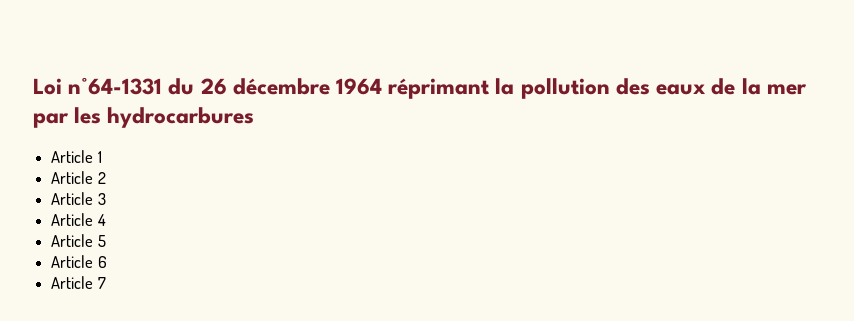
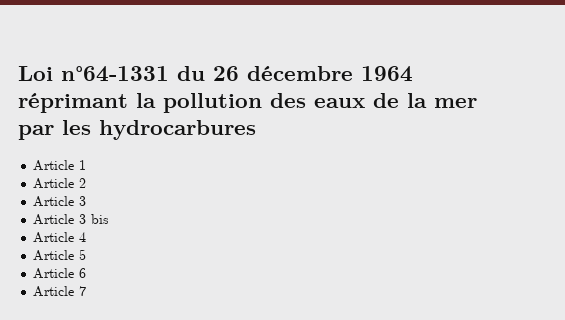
+ Article 3 bis

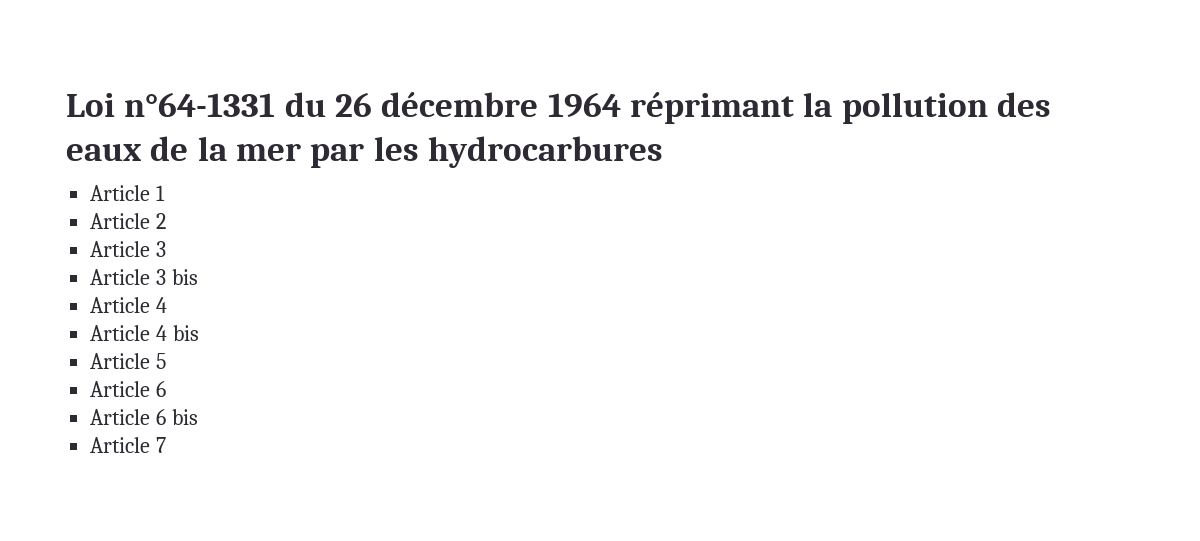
+ Article 4 bis
+ Article 6 bis

